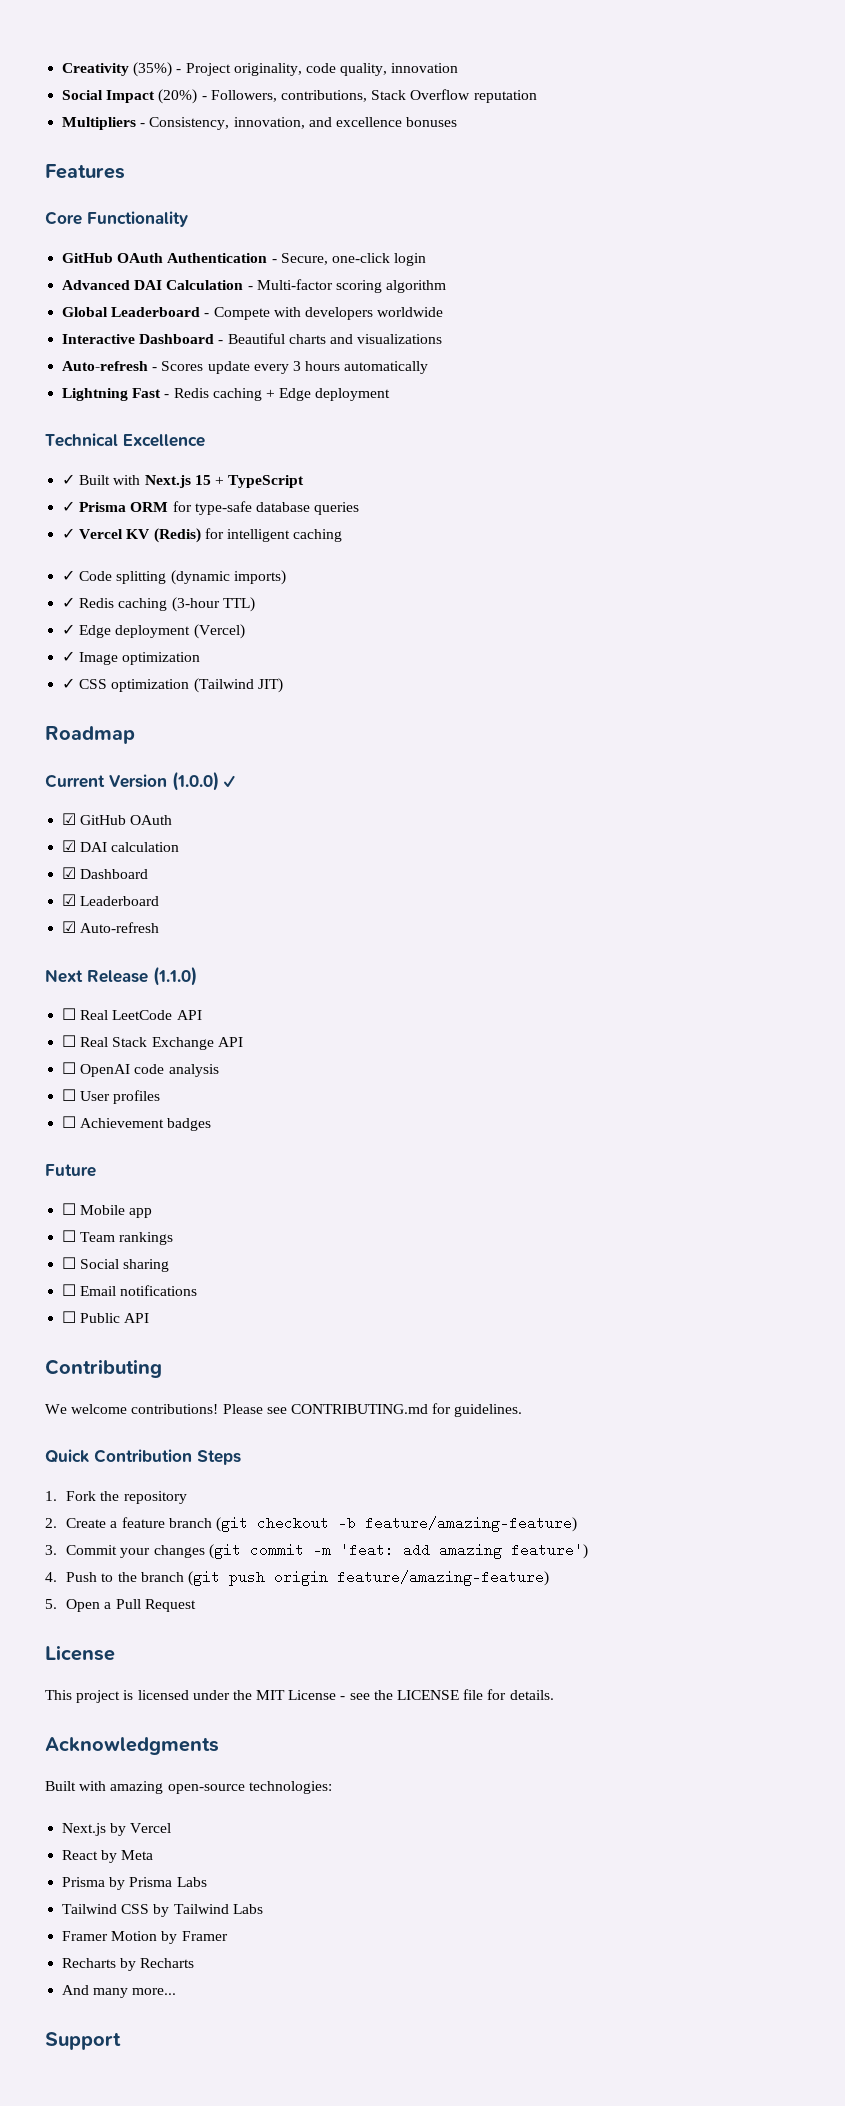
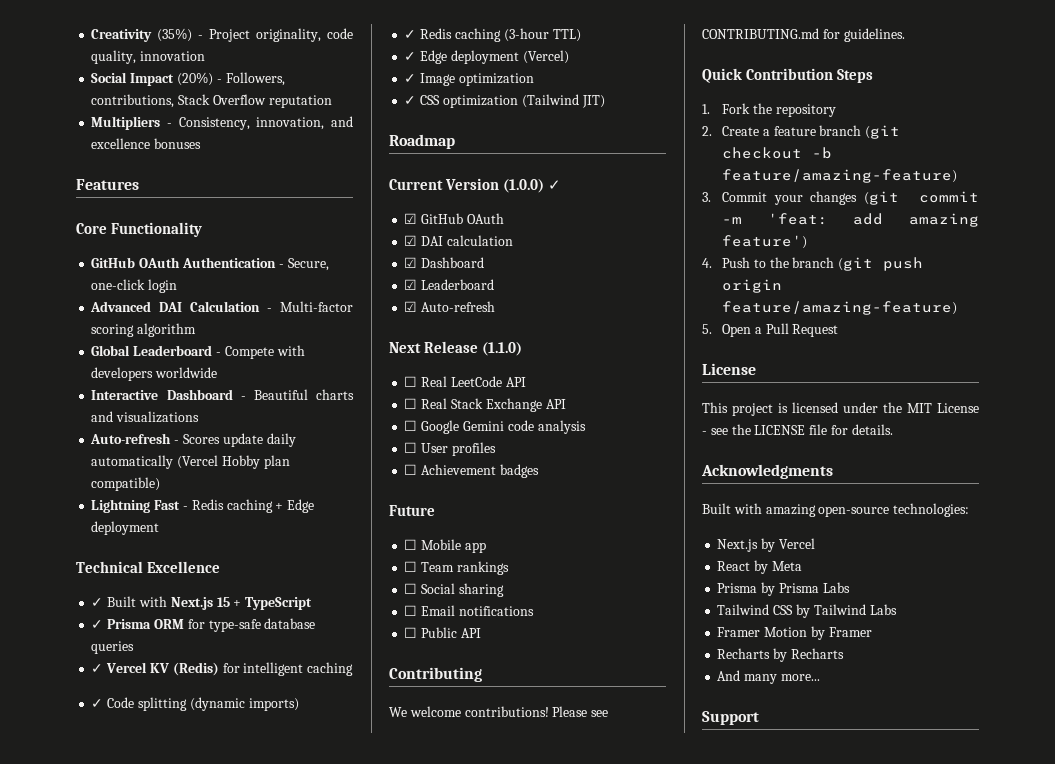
- Auto-refresh - Scores update every 3 hours automatically
+ Auto-refresh - Scores update daily automatically (Vercel Hobby plan compatible)
- ☐ OpenAI code analysis
+ ☐ Google Gemini code analysis

